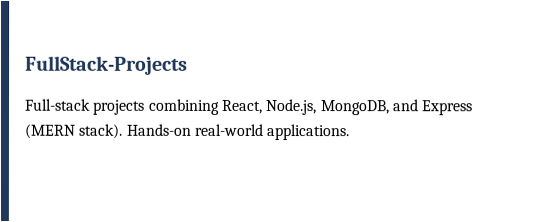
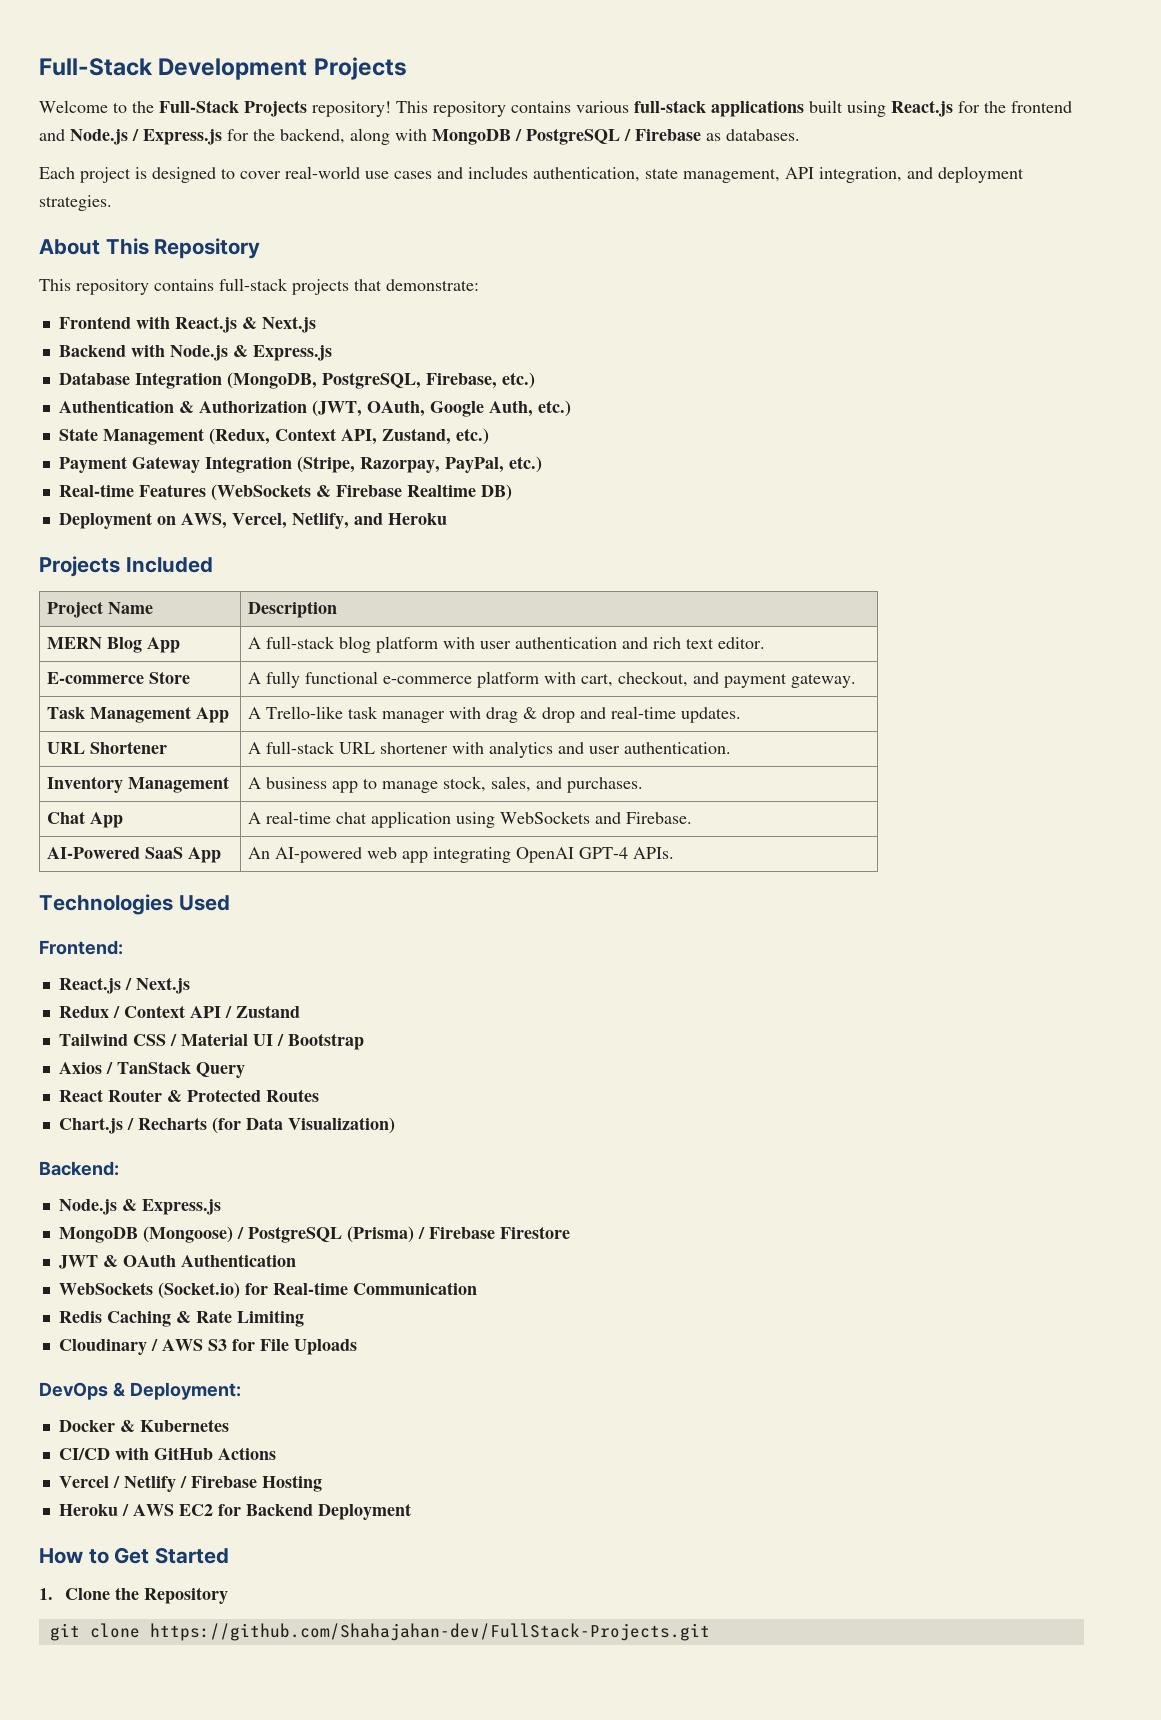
- FullStack-Projects
- Full-stack projects combining React, Node.js, MongoDB, and Express (MERN stack). Hands-on real-world applications.
+ Full-Stack Development Projects
+ Welcome to the Full-Stack Projects repository! This repository contains various full-stack applications built using React.js for the frontend and Node.js / Express.js for the backend, along with MongoDB / PostgreSQL / Firebase as databases.
+ Each project is designed to cover real-world use cases and includes authentication, state management, API integration, and deployment strategies.
+ About This Repository
+ This repository contains full-stack projects that demonstrate:
+ Frontend with React.js & Next.js
+ Backend with Node.js & Express.js
+ Database Integration (MongoDB, PostgreSQL, Firebase, etc.)
+ Authentication & Authorization (JWT, OAuth, Google Auth, etc.)
+ State Management (Redux, Context API, Zustand, etc.)
+ Payment Gateway Integration (Stripe, Razorpay, PayPal, etc.)
+ Real-time Features (WebSockets & Firebase Realtime DB)
+ Deployment on AWS, Vercel, Netlify, and Heroku
+ Projects Included
+ Project Name | Description
+ MERN Blog App | A full-stack blog platform with user authentication and rich text editor.
+ E-commerce Store | A fully functional e-commerce platform with cart, checkout, and payment gateway.
+ Task Management App | A Trello-like task manager with drag & drop and real-time updates.
+ URL Shortener | A full-stack URL shortener with analytics and user authentication.
+ Inventory Management | A business app to manage stock, sales, and purchases.
+ Chat App | A real-time chat application using WebSockets and Firebase.
+ AI-Powered SaaS App | An AI-powered web app integrating OpenAI GPT-4 APIs.
+ Technologies Used
+ Frontend:
+ React.js / Next.js
+ Redux / Context API / Zustand
+ Tailwind CSS / Material UI / Bootstrap
+ Axios / TanStack Query
+ React Router & Protected Routes
+ Chart.js / Recharts (for Data Visualization)
+ Backend:
+ Node.js & Express.js
+ MongoDB (Mongoose) / PostgreSQL (Prisma) / Firebase Firestore
+ JWT & OAuth Authentication
+ WebSockets (Socket.io) for Real-time Communication
+ Redis Caching & Rate Limiting
+ Cloudinary / AWS S3 for File Uploads
+ DevOps & Deployment:
+ Docker & Kubernetes
+ CI/CD with GitHub Actions
+ Vercel / Netlify / Firebase Hosting
+ Heroku / AWS EC2 for Backend Deployment
+ How to Get Started
+ 1. Clone the Repository
+ git clone https://github.com/Shahajahan-dev/FullStack-Projects.git

